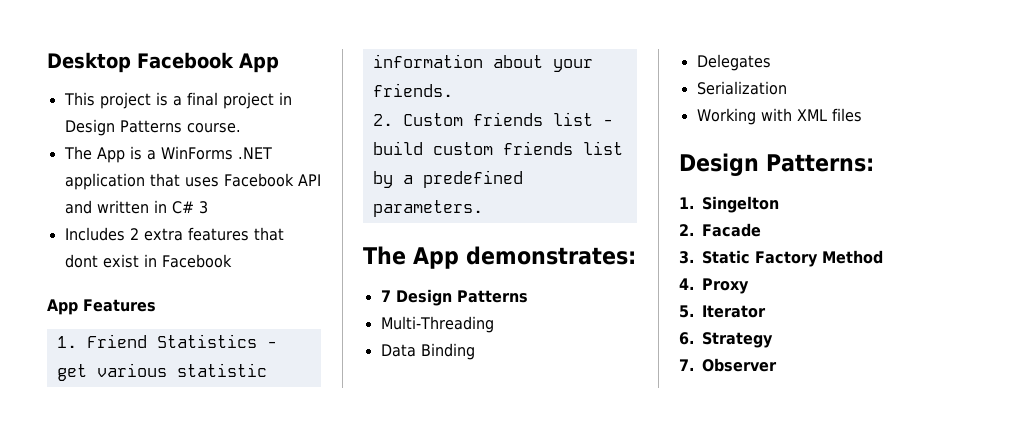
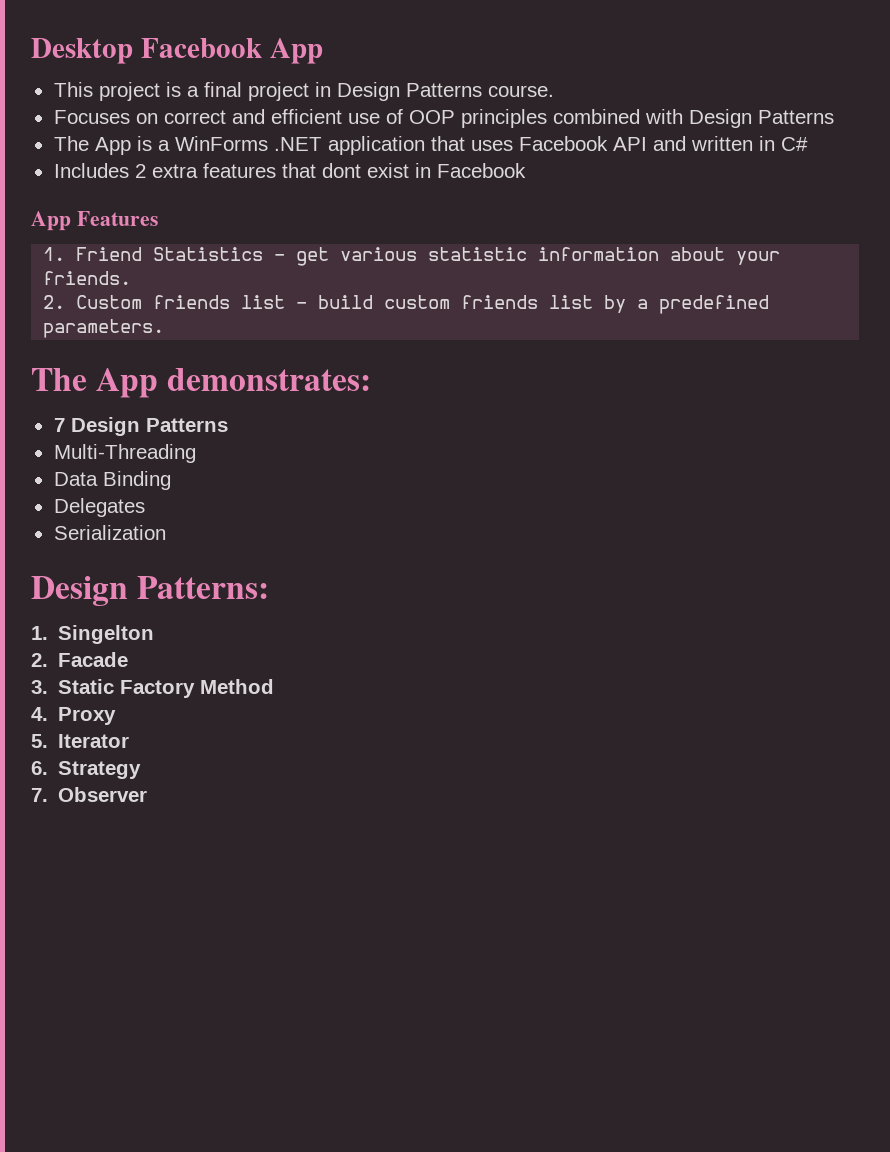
+ Focuses on correct and efficient use of OOP principles combined with Design Patterns
- The App is a WinForms .NET application that uses Facebook API and written in C# 3
+ The App is a WinForms .NET application that uses Facebook API and written in C#
- Working with XML files

